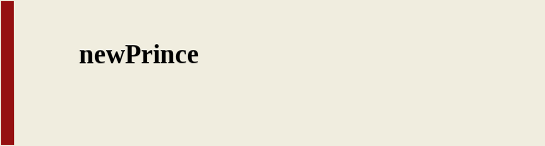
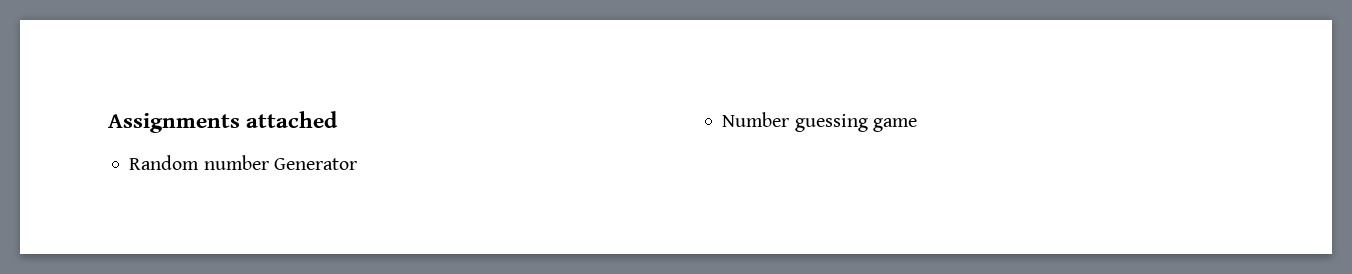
- newPrince
+ Assignments attached
+ Random number Generator
+ Number guessing game

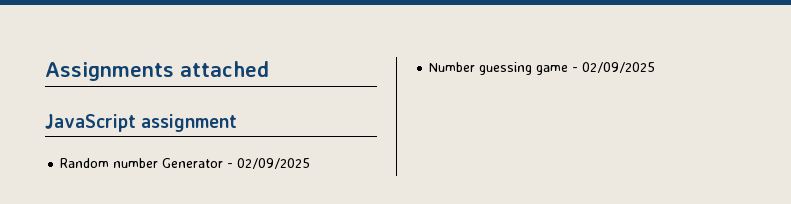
+ JavaScript assignment
- Random number Generator
+ Random number Generator - 02/09/2025
- Number guessing game
+ Number guessing game - 02/09/2025

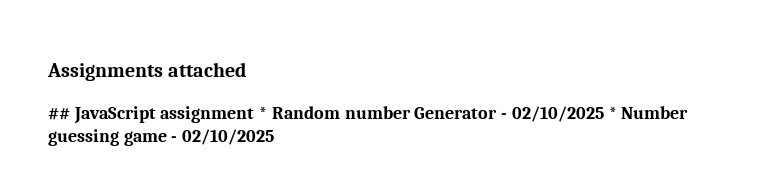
- JavaScript assignment
- Random number Generator - 02/09/2025
- Number guessing game - 02/09/2025
+ ## JavaScript assignment * Random number Generator - 02/10/2025 * Number guessing game - 02/10/2025

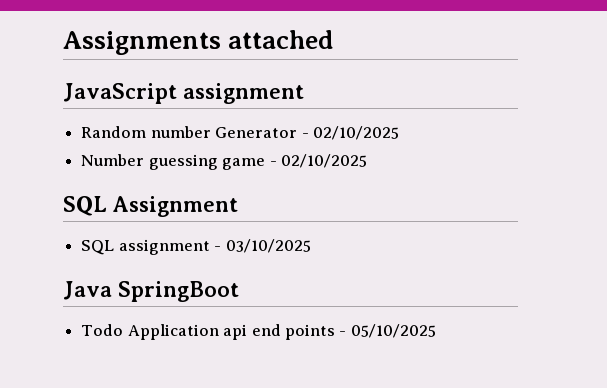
- ## JavaScript assignment * Random number Generator - 02/10/2025 * Number guessing game - 02/10/2025
+ JavaScript assignment
+ Random number Generator - 02/10/2025
+ Number guessing game - 02/10/2025
+ SQL Assignment
+ SQL assignment - 03/10/2025
+ Java SpringBoot
+ Todo Application api end points - 05/10/2025

